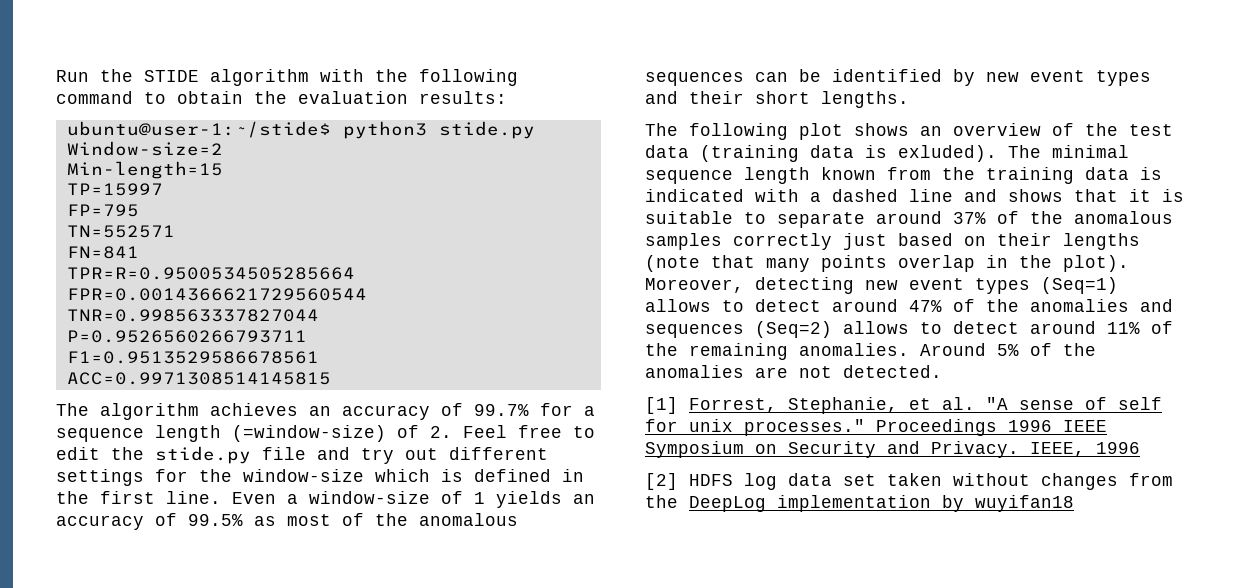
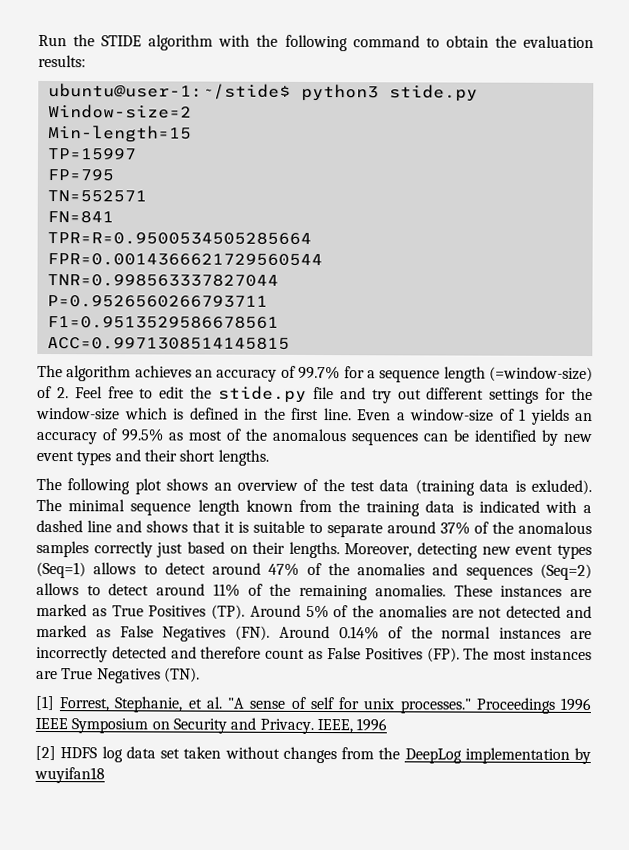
- The minimal sequence length known from the training data is indicated with a dashed line and shows that it is suitable to separate around 37% of the anomalous samples correctly just based on their lengths (note that many points overlap in the plot).
+ The minimal sequence length known from the training data is indicated with a dashed line and shows that it is suitable to separate around 37% of the anomalous samples correctly just based on their lengths.
- Around 5% of the anomalies are not detected.
+ These instances are marked as True Positives (TP). Around 5% of the anomalies are not detected and marked as False Negatives (FN). Around 0.14% of the normal instances are incorrectly detected and therefore count as False Positives (FP). The most instances are True Negatives (TN).

